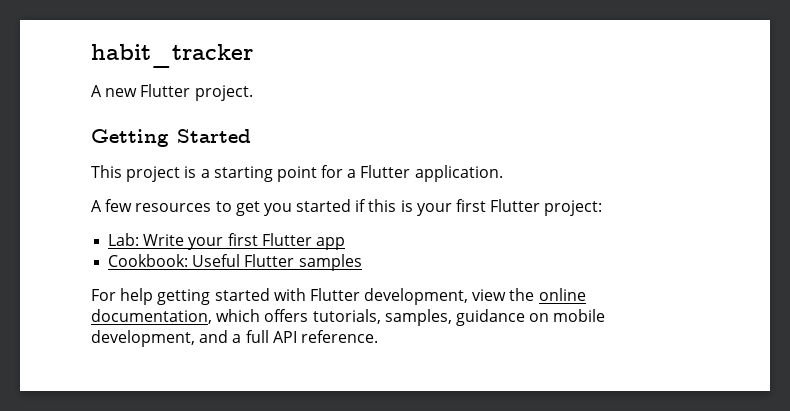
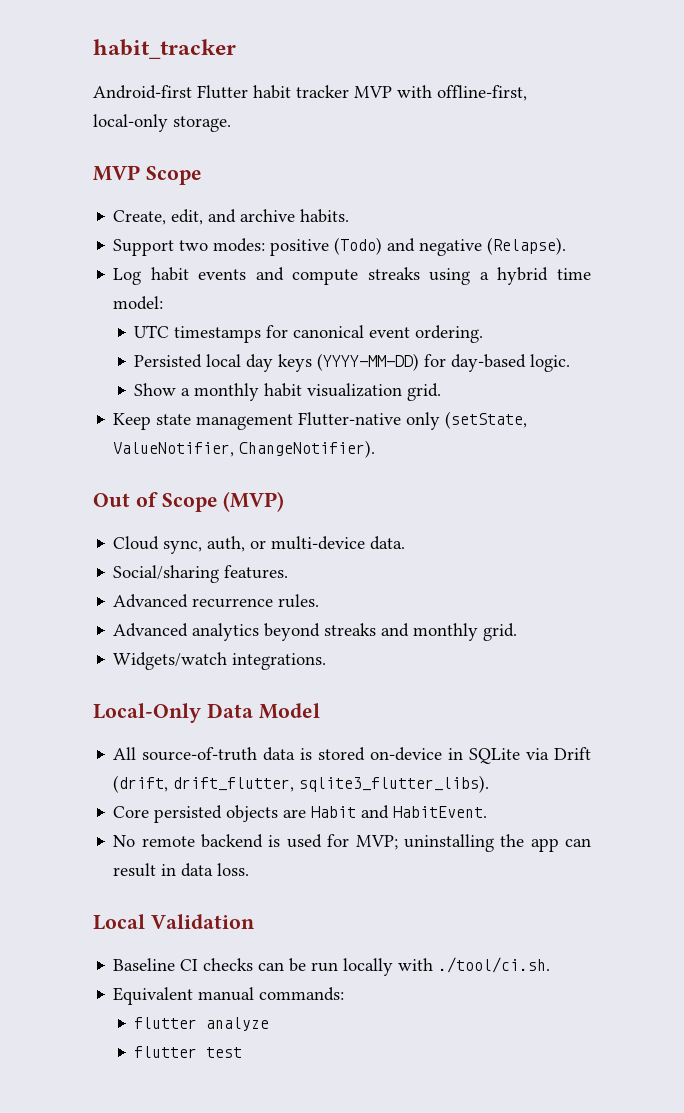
- A new Flutter project.
- Getting Started
- This project is a starting point for a Flutter application.
- A few resources to get you started if this is your first Flutter project:
- Lab: Write your first Flutter app
- Cookbook: Useful Flutter samples
- For help getting started with Flutter development, view the online documentation, which offers tutorials, samples, guidance on mobile development, and a full API reference.
+ Android-first Flutter habit tracker MVP with offline-first, local-only storage.
+ MVP Scope
+ Create, edit, and archive habits.
+ Support two modes: positive (Todo) and negative (Relapse).
+ Log habit events and compute streaks using a hybrid time model:
+ UTC timestamps for canonical event ordering.
+ Persisted local day keys (YYYY-MM-DD) for day-based logic.
+ Show a monthly habit visualization grid.
+ Keep state management Flutter-native only (setState, ValueNotifier, ChangeNotifier).
+ Out of Scope (MVP)
+ Cloud sync, auth, or multi-device data.
+ Social/sharing features.
+ Advanced recurrence rules.
+ Advanced analytics beyond streaks and monthly grid.
+ Widgets/watch integrations.
+ Local-Only Data Model
+ All source-of-truth data is stored on-device in SQLite via Drift (drift, drift_flutter, sqlite3_flutter_libs).
+ Core persisted objects are Habit and HabitEvent.
+ No remote backend is used for MVP; uninstalling the app can result in data loss.
+ Local Validation
+ Baseline CI checks can be run locally with ./tool/ci.sh.
+ Equivalent manual commands:
+ flutter analyze
+ flutter test

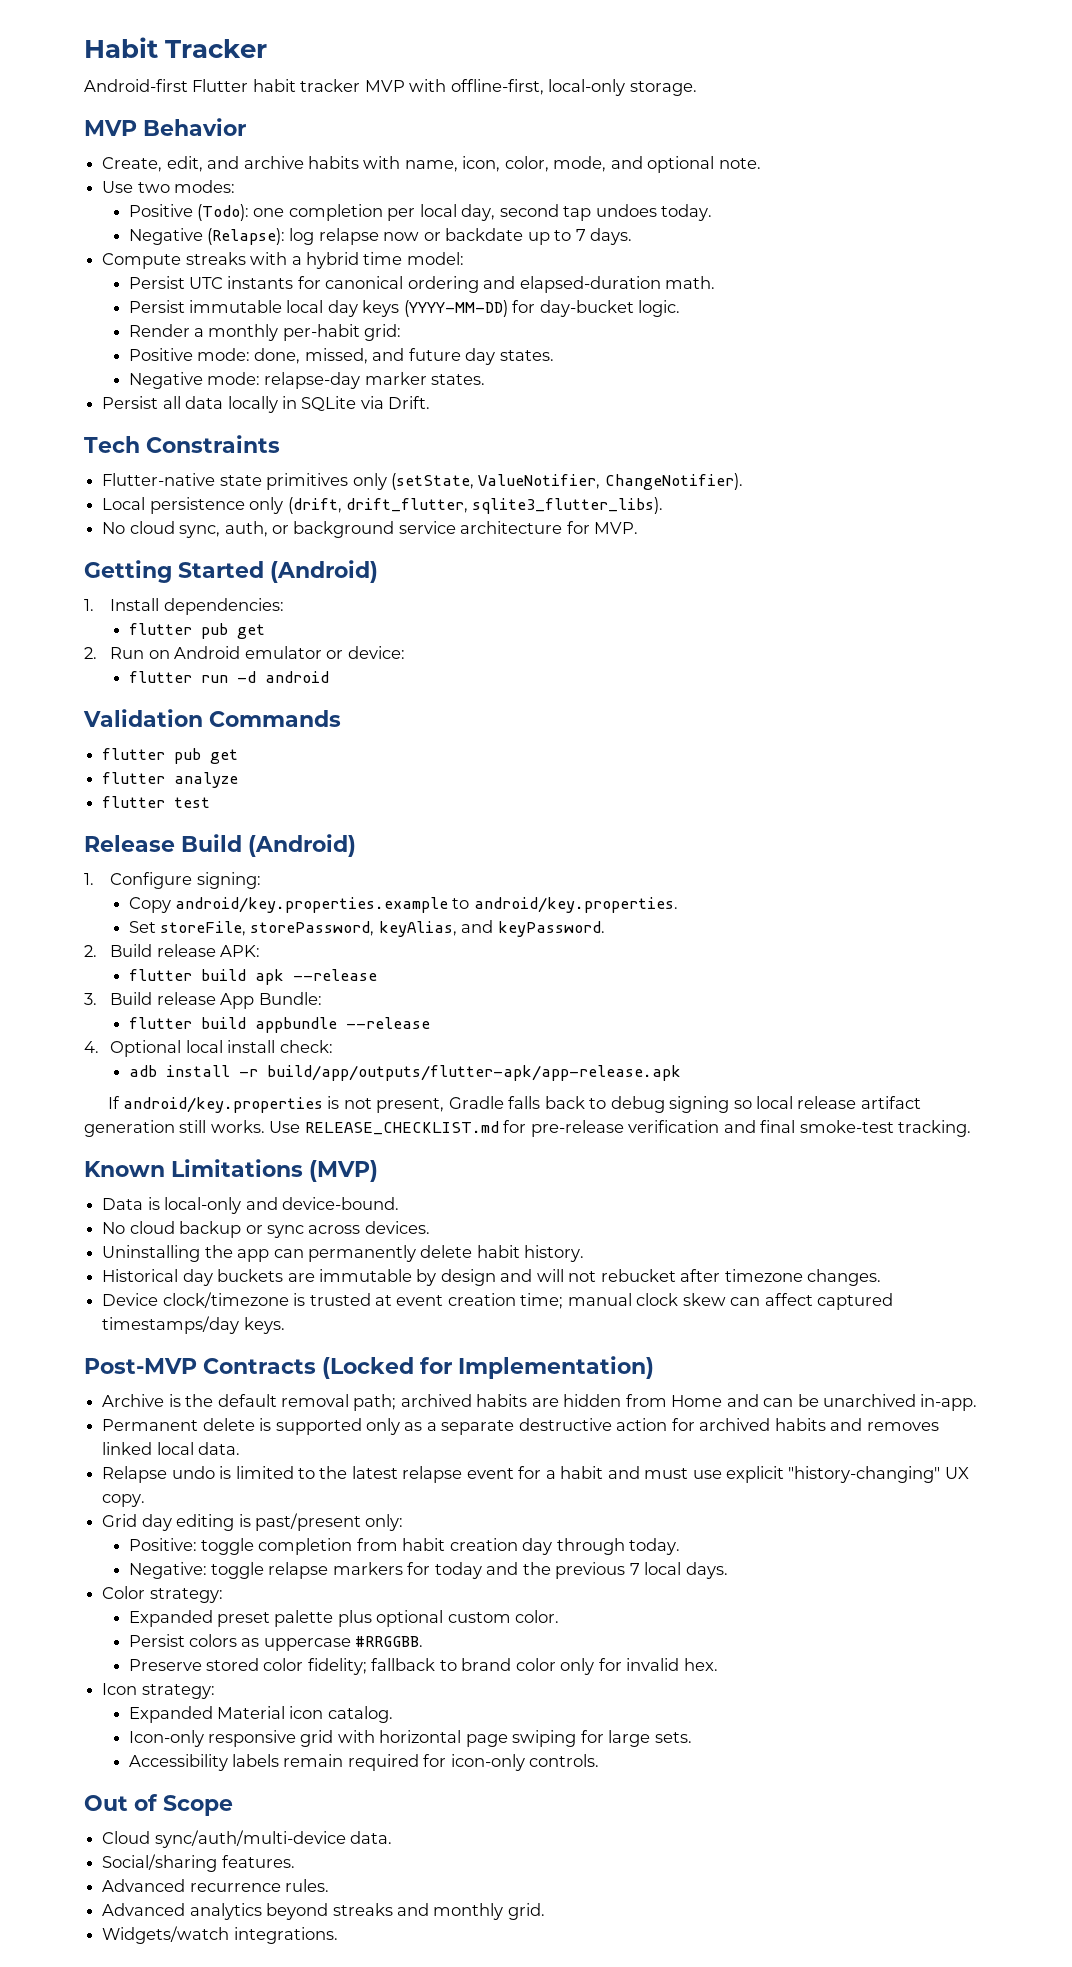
- habit_tracker
+ Habit Tracker
- MVP Scope
+ MVP Behavior
- Create, edit, and archive habits.
- Support two modes: positive (Todo) and negative (Relapse).
- Log habit events and compute streaks using a hybrid time model:
- UTC timestamps for canonical event ordering.
- Persisted local day keys (YYYY-MM-DD) for day-based logic.
+ Create, edit, and archive habits with name, icon, color, mode, and optional note.
+ Use two modes:
+ Positive (Todo): one completion per local day, second tap undoes today.
+ Negative (Relapse): log relapse now or backdate up to 7 days.
+ Compute streaks with a hybrid time model:
+ Persist UTC instants for canonical ordering and elapsed-duration math.
+ Persist immutable local day keys (YYYY-MM-DD) for day-bucket logic.
- Show a monthly habit visualization grid.
- Keep state management Flutter-native only (setState, ValueNotifier, ChangeNotifier).
+ Render a monthly per-habit grid:
+ Positive mode: done, missed, and future day states.
+ Negative mode: relapse-day marker states.
+ Persist all data locally in SQLite via Drift.
+ Tech Constraints
+ Flutter-native state primitives only (setState, ValueNotifier, ChangeNotifier).
+ Local persistence only (drift, drift_flutter, sqlite3_flutter_libs).
+ No cloud sync, auth, or background service architecture for MVP.
+ Getting Started (Android)
+ 1. Install dependencies:
+ flutter pub get
+ 2. Run on Android emulator or device:
+ flutter run -d android
+ Validation Commands
+ flutter pub get
+ flutter analyze
+ flutter test
+ Release Build (Android)
+ 1. Configure signing:
+ Copy android/key.properties.example to android/key.properties.
+ Set storeFile, storePassword, keyAlias, and keyPassword.
+ 2. Build release APK:
+ flutter build apk --release
+ 3. Build release App Bundle:
+ flutter build appbundle --release
+ 4. Optional local install check:
+ adb install -r build/app/outputs/flutter-apk/app-release.apk
+ If android/key.properties is not present, Gradle falls back to debug signing so local release artifact generation still works. Use RELEASE_CHECKLIST.md for pre-release verification and final smoke-test tracking.
+ Known Limitations (MVP)
+ Data is local-only and device-bound.
+ No cloud backup or sync across devices.
+ Uninstalling the app can permanently delete habit history.
+ Historical day buckets are immutable by design and will not rebucket after timezone changes.
+ Device clock/timezone is trusted at event creation time; manual clock skew can affect captured timestamps/day keys.
+ Post-MVP Contracts (Locked for Implementation)
+ Archive is the default removal path; archived habits are hidden from Home and can be unarchived in-app.
+ Permanent delete is supported only as a separate destructive action for archived habits and removes linked local data.
+ Relapse undo is limited to the latest relapse event for a habit and must use explicit "history-changing" UX copy.
+ Grid day editing is past/present only:
+ Positive: toggle completion from habit creation day through today.
+ Negative: toggle relapse markers for today and the previous 7 local days.
+ Color strategy:
+ Expanded preset palette plus optional custom color.
+ Persist colors as uppercase #RRGGBB.
+ Preserve stored color fidelity; fallback to brand color only for invalid hex.
+ Icon strategy:
+ Expanded Material icon catalog.
+ Icon-only responsive grid with horizontal page swiping for large sets.
+ Accessibility labels remain required for icon-only controls.
- Out of Scope (MVP)
+ Out of Scope
- Cloud sync, auth, or multi-device data.
+ Cloud sync/auth/multi-device data.
- Local-Only Data Model
- All source-of-truth data is stored on-device in SQLite via Drift (drift, drift_flutter, sqlite3_flutter_libs).
- Core persisted objects are Habit and HabitEvent.
- No remote backend is used for MVP; uninstalling the app can result in data loss.
- Local Validation
- Baseline CI checks can be run locally with ./tool/ci.sh.
- Equivalent manual commands:
- flutter analyze
- flutter test

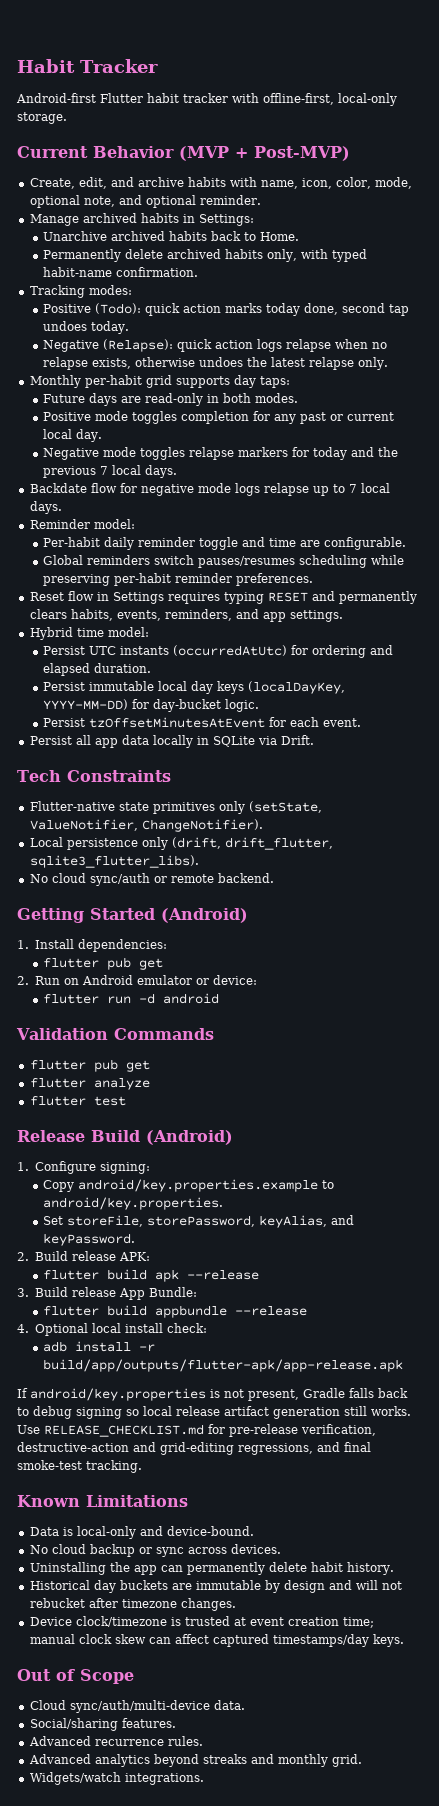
- Android-first Flutter habit tracker MVP with offline-first, local-only storage.
+ Android-first Flutter habit tracker with offline-first, local-only storage.
- MVP Behavior
+ Current Behavior (MVP + Post-MVP)
- Create, edit, and archive habits with name, icon, color, mode, and optional note.
- Use two modes:
- Positive (Todo): one completion per local day, second tap undoes today.
+ Create, edit, and archive habits with name, icon, color, mode, optional note, and optional reminder.
+ Manage archived habits in Settings:
+ Unarchive archived habits back to Home.
+ Permanently delete archived habits only, with typed habit-name confirmation.
+ Tracking modes:
+ Positive (Todo): quick action marks today done, second tap undoes today.
- Negative (Relapse): log relapse now or backdate up to 7 days.
- Compute streaks with a hybrid time model:
+ Negative (Relapse): quick action logs relapse when no relapse exists, otherwise undoes the latest relapse only.
+ Monthly per-habit grid supports day taps:
+ Future days are read-only in both modes.
+ Positive mode toggles completion for any past or current local day.
+ Negative mode toggles relapse markers for today and the previous 7 local days.
+ Backdate flow for negative mode logs relapse up to 7 local days.
+ Reminder model:
+ Per-habit daily reminder toggle and time are configurable.
+ Global reminders switch pauses/resumes scheduling while preserving per-habit reminder preferences.
+ Reset flow in Settings requires typing RESET and permanently clears habits, events, reminders, and app settings.
+ Hybrid time model:
- Persist UTC instants for canonical ordering and elapsed-duration math.
+ Persist UTC instants (occurredAtUtc) for ordering and elapsed duration.
- Persist immutable local day keys (YYYY-MM-DD) for day-bucket logic.
+ Persist immutable local day keys (localDayKey, YYYY-MM-DD) for day-bucket logic.
- Render a monthly per-habit grid:
- Positive mode: done, missed, and future day states.
- Negative mode: relapse-day marker states.
+ Persist tzOffsetMinutesAtEvent for each event.
- Persist all data locally in SQLite via Drift.
+ Persist all app data locally in SQLite via Drift.
- No cloud sync, auth, or background service architecture for MVP.
+ No cloud sync/auth or remote backend.
- Use RELEASE_CHECKLIST.md for pre-release verification and final smoke-test tracking.
+ Use RELEASE_CHECKLIST.md for pre-release verification, destructive-action and grid-editing regressions, and final smoke-test tracking.
- Known Limitations (MVP)
+ Known Limitations
- Post-MVP Contracts (Locked for Implementation)
- Archive is the default removal path; archived habits are hidden from Home and can be unarchived in-app.
- Permanent delete is supported only as a separate destructive action for archived habits and removes linked local data.
- Relapse undo is limited to the latest relapse event for a habit and must use explicit "history-changing" UX copy.
- Grid day editing is past/present only:
- Positive: toggle completion from habit creation day through today.
- Negative: toggle relapse markers for today and the previous 7 local days.
- Color strategy:
- Expanded preset palette plus optional custom color.
- Persist colors as uppercase #RRGGBB.
- Preserve stored color fidelity; fallback to brand color only for invalid hex.
- Icon strategy:
- Expanded Material icon catalog.
- Icon-only responsive grid with horizontal page swiping for large sets.
- Accessibility labels remain required for icon-only controls.

